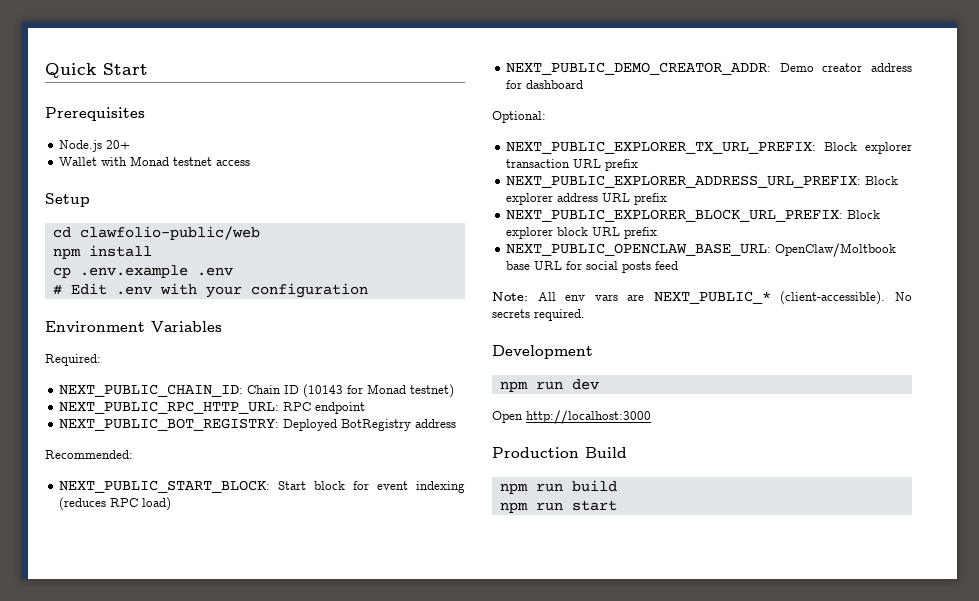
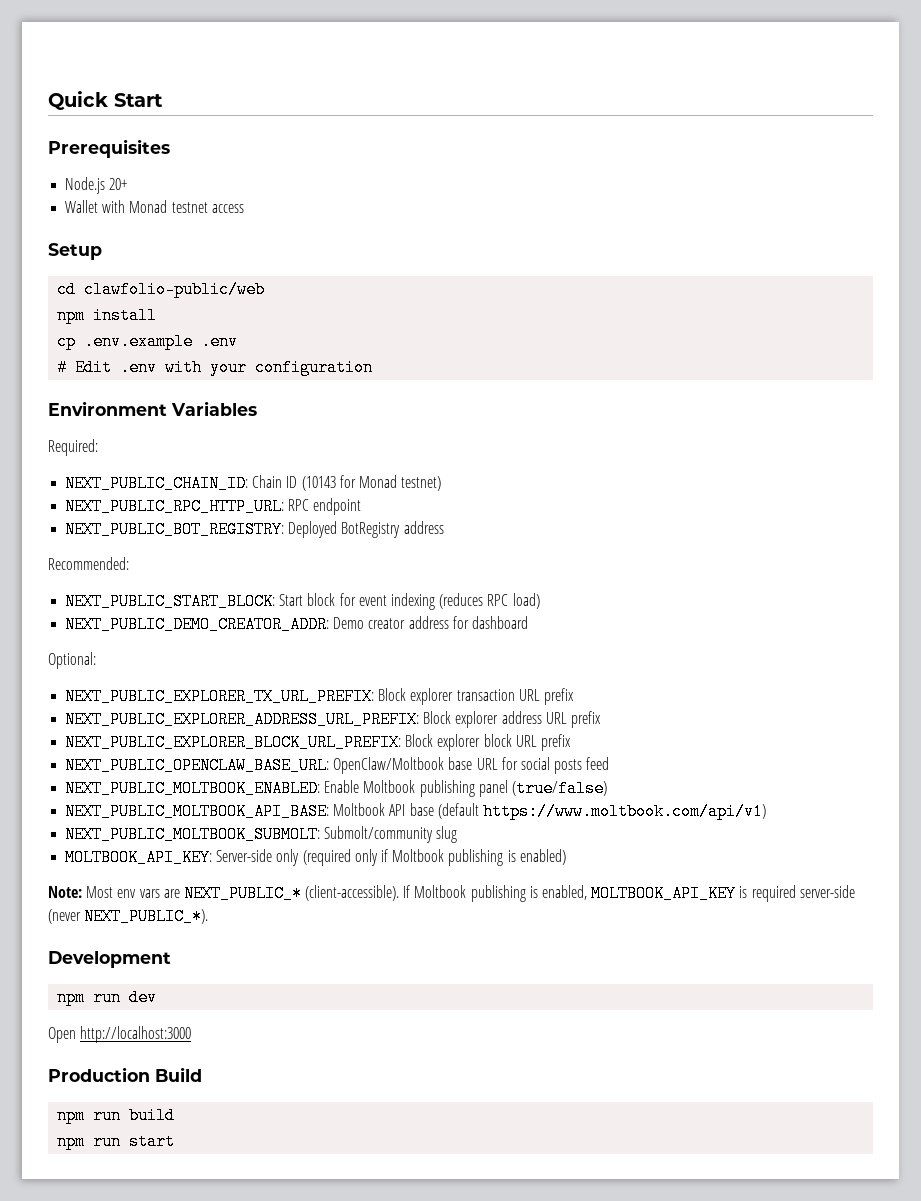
+ NEXT_PUBLIC_MOLTBOOK_ENABLED: Enable Moltbook publishing panel (true/false)
+ NEXT_PUBLIC_MOLTBOOK_API_BASE: Moltbook API base (default https://www.moltbook.com/api/v1)
+ NEXT_PUBLIC_MOLTBOOK_SUBMOLT: Submolt/community slug
+ MOLTBOOK_API_KEY: Server-side only (required only if Moltbook publishing is enabled)
- Note: All env vars are NEXT_PUBLIC_* (client-accessible).
+ Note: Most env vars are NEXT_PUBLIC_* (client-accessible).
- No secrets required.
+ If Moltbook publishing is enabled, MOLTBOOK_API_KEY is required server-side (never NEXT_PUBLIC_*).

